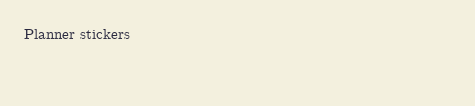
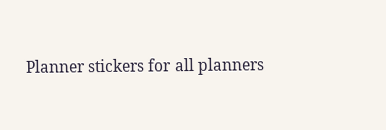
- Planner stickers
+ Planner stickers for all planners

